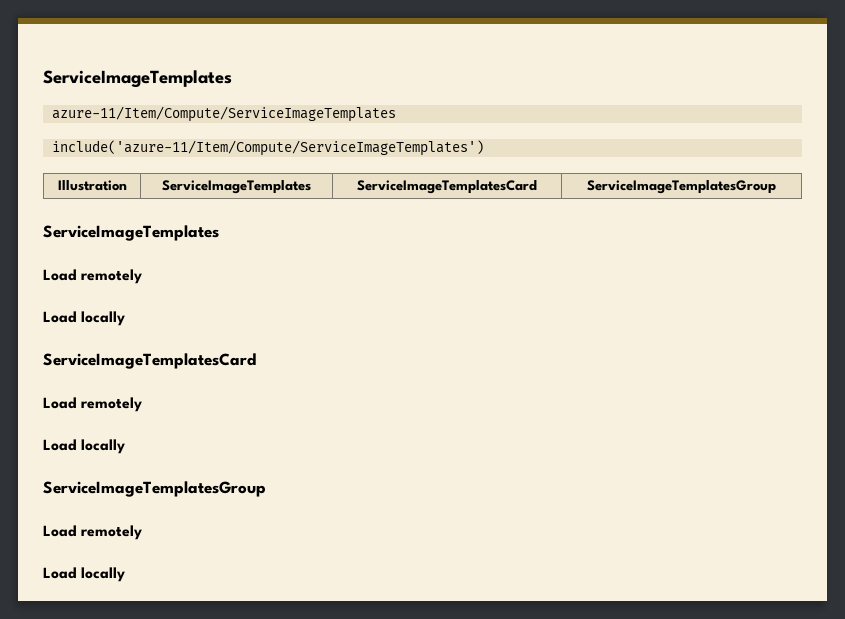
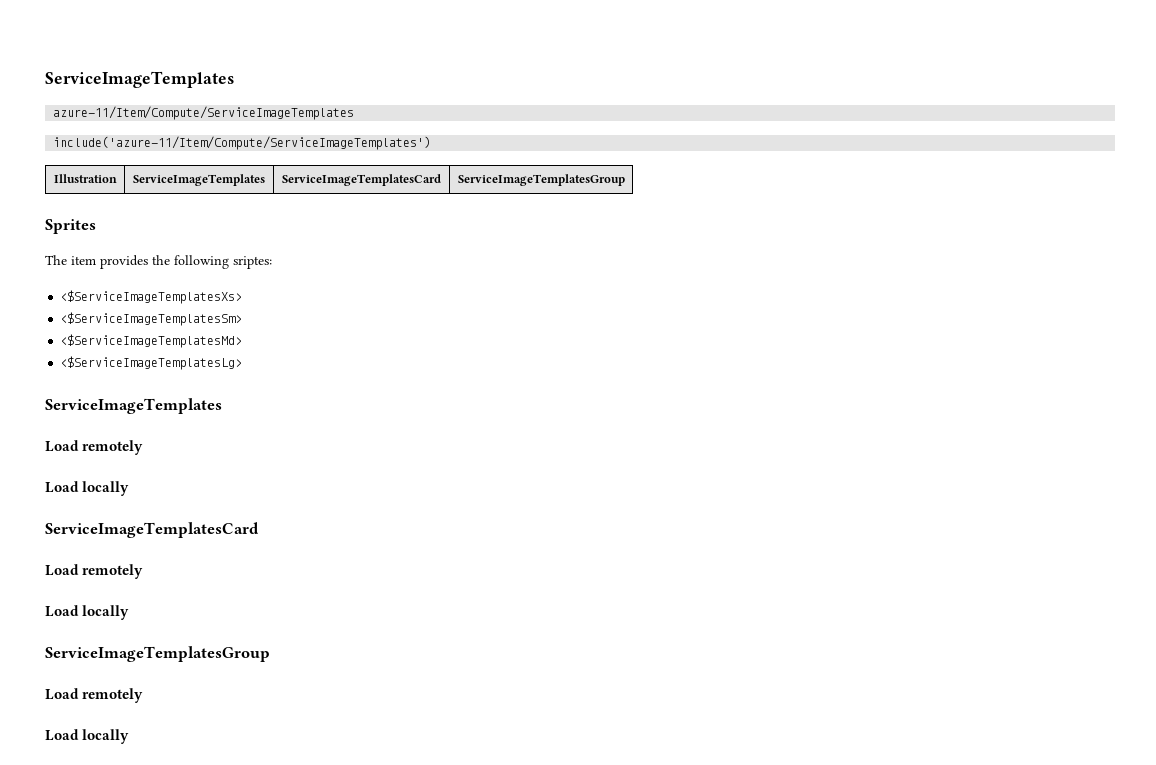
+ Sprites
+ The item provides the following sriptes:
+ <$ServiceImageTemplatesXs>
+ <$ServiceImageTemplatesSm>
+ <$ServiceImageTemplatesMd>
+ <$ServiceImageTemplatesLg>

